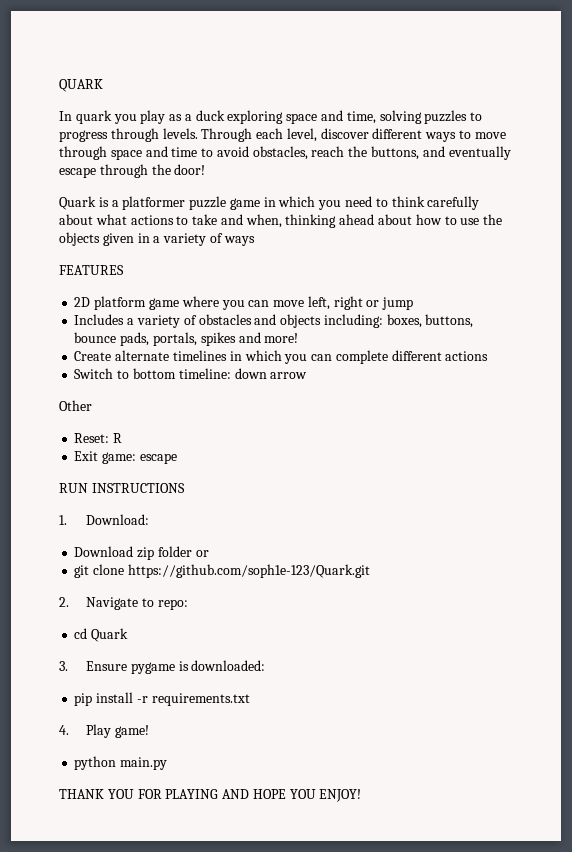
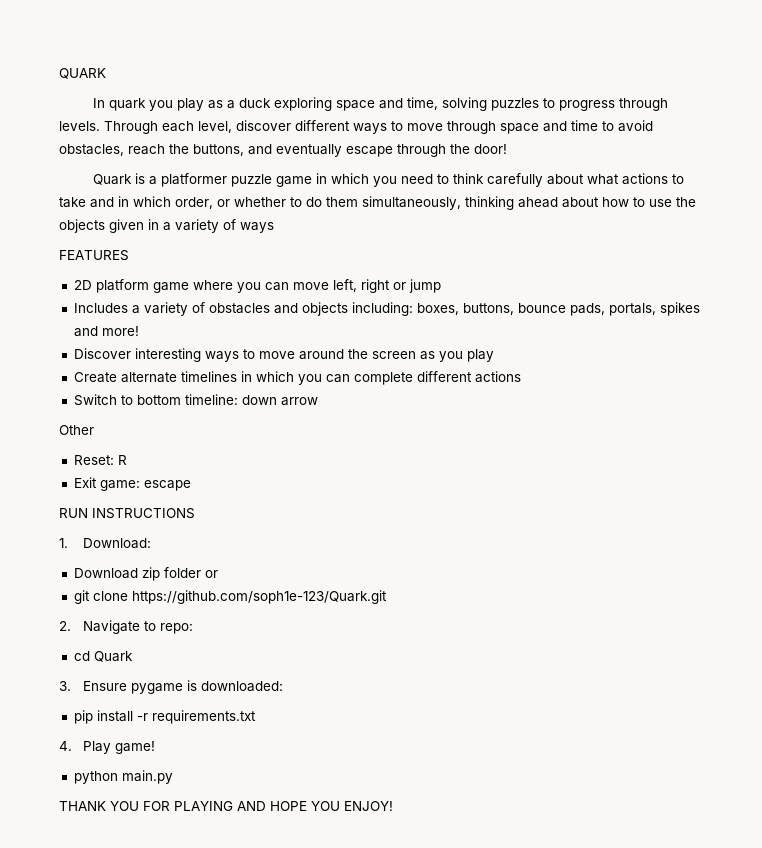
- Quark is a platformer puzzle game in which you need to think carefully about what actions to take and when, thinking ahead about how to use the objects given in a variety of ways
+ Quark is a platformer puzzle game in which you need to think carefully about what actions to take and in which order, or whether to do them simultaneously, thinking ahead about how to use the objects given in a variety of ways
+ Discover interesting ways to move around the screen as you play

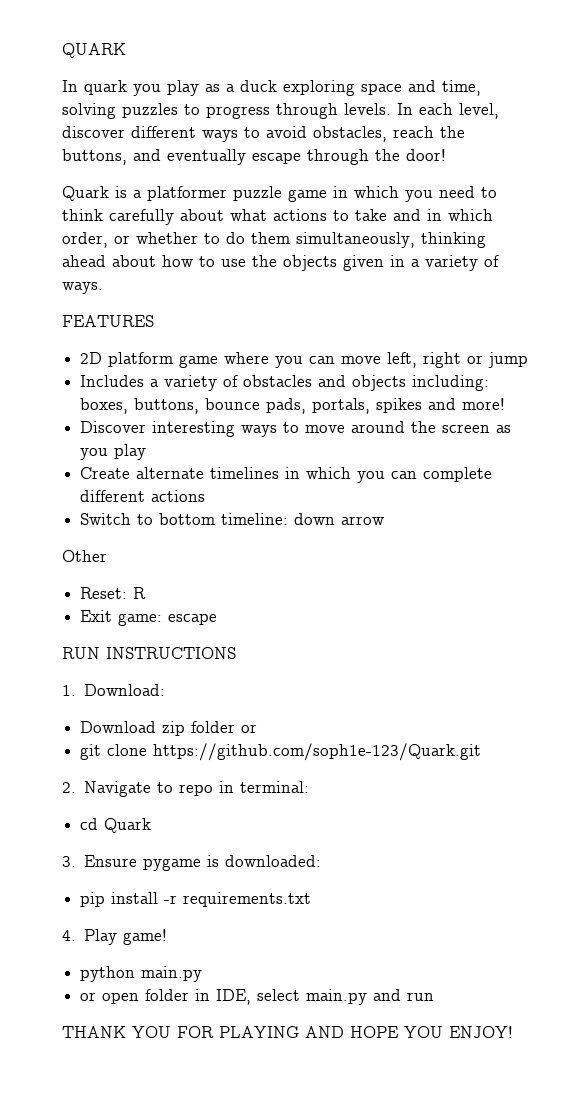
- Through each level, discover different ways to move through space and time to avoid obstacles, reach the buttons, and eventually escape through the door!
+ In each level, discover different ways to avoid obstacles, reach the buttons, and eventually escape through the door!
- Quark is a platformer puzzle game in which you need to think carefully about what actions to take and in which order, or whether to do them simultaneously, thinking ahead about how to use the objects given in a variety of ways
+ Quark is a platformer puzzle game in which you need to think carefully about what actions to take and in which order, or whether to do them simultaneously, thinking ahead about how to use the objects given in a variety of ways.
- 2. Navigate to repo:
+ 2. Navigate to repo in terminal:
+ or open folder in IDE, select main.py and run

